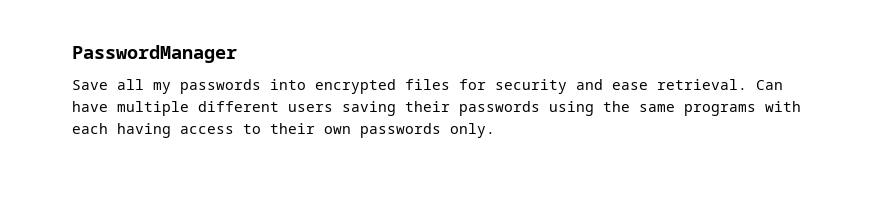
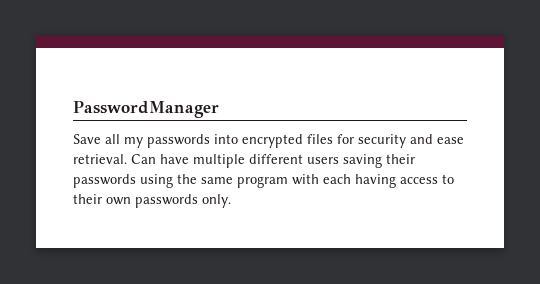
- Can have multiple different users saving their passwords using the same programs with each having access to their own passwords only.
+ Can have multiple different users saving their passwords using the same program with each having access to their own passwords only.

